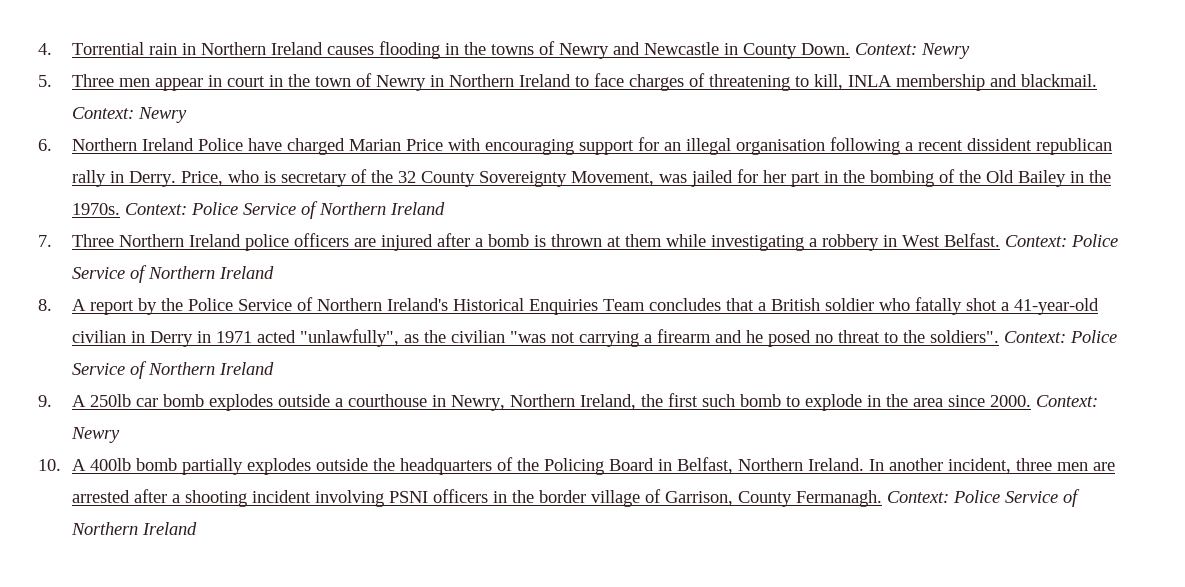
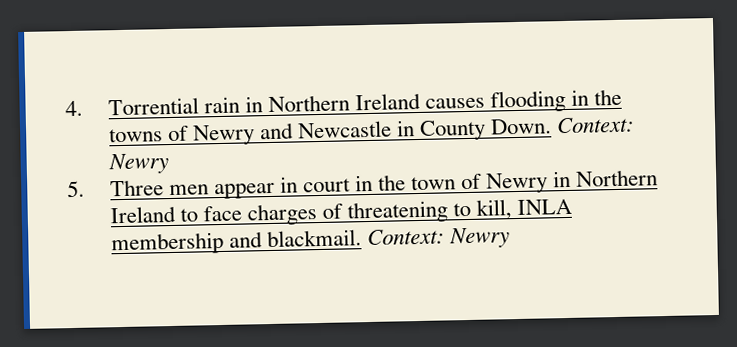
- 6. Northern Ireland Police have charged Marian Price with encouraging support for an illegal organisation following a recent dissident republican rally in Derry. Price, who is secretary of the 32 County Sovereignty Movement, was jailed for her part in the bombing of the Old Bailey in the 1970s. Context: Police Service of Northern Ireland
- 7. Three Northern Ireland police officers are injured after a bomb is thrown at them while investigating a robbery in West Belfast. Context: Police Service of Northern Ireland
- 8. A report by the Police Service of Northern Ireland's Historical Enquiries Team concludes that a British soldier who fatally shot a 41-year-old civilian in Derry in 1971 acted "unlawfully", as the civilian "was not carrying a firearm and he posed no threat to the soldiers". Context: Police Service of Northern Ireland
- 9. A 250lb car bomb explodes outside a courthouse in Newry, Northern Ireland, the first such bomb to explode in the area since 2000. Context: Newry
- 10. A 400lb bomb partially explodes outside the headquarters of the Policing Board in Belfast, Northern Ireland. In another incident, three men are arrested after a shooting incident involving PSNI officers in the border village of Garrison, County Fermanagh. Context: Police Service of Northern Ireland

